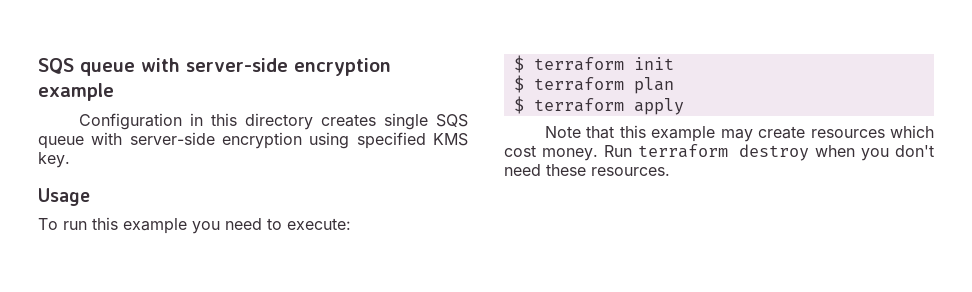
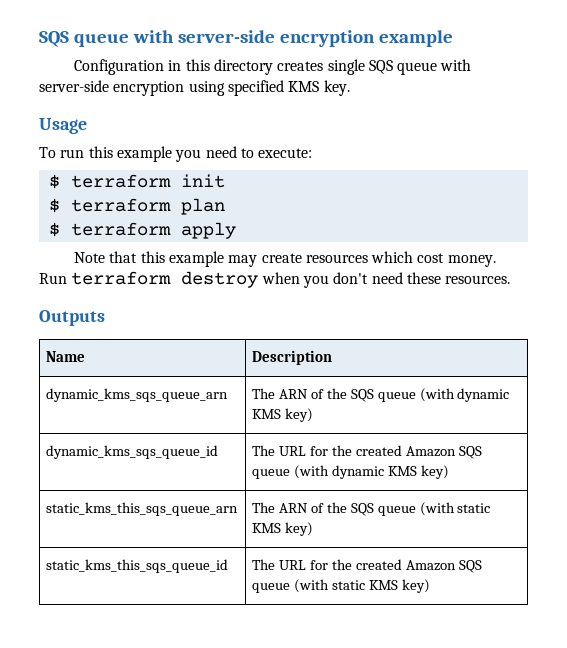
+ Outputs
+ Name | Description
+ dynamic_kms_sqs_queue_arn | The ARN of the SQS queue (with dynamic KMS key)
+ dynamic_kms_sqs_queue_id | The URL for the created Amazon SQS queue (with dynamic KMS key)
+ static_kms_this_sqs_queue_arn | The ARN of the SQS queue (with static KMS key)
+ static_kms_this_sqs_queue_id | The URL for the created Amazon SQS queue (with static KMS key)

